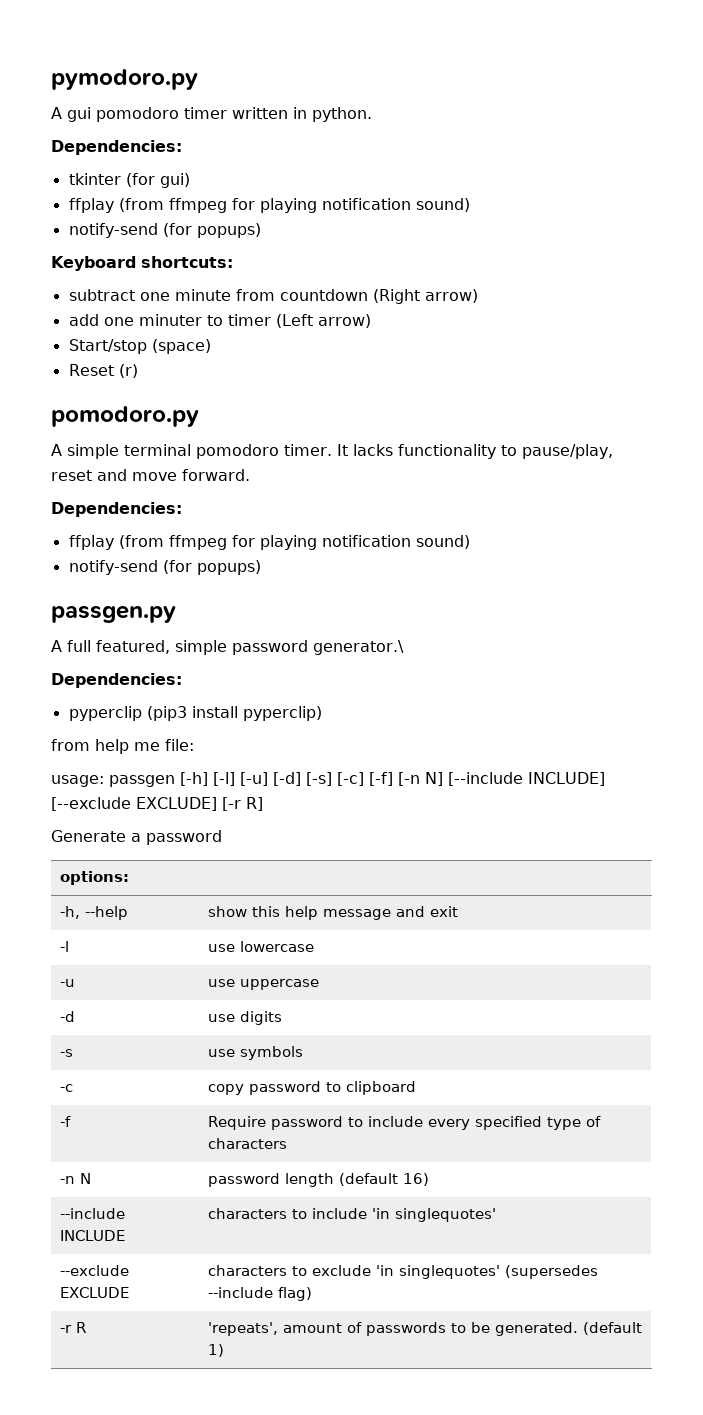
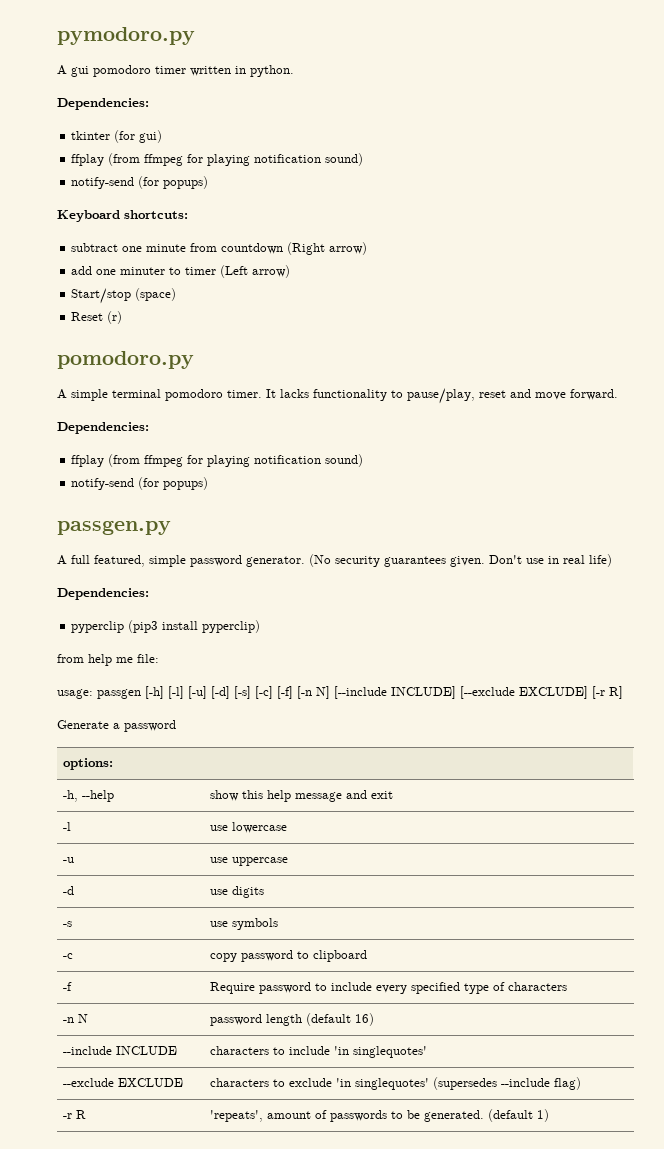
- A full featured, simple password generator.\
+ A full featured, simple password generator. (No security guarantees given. Don't use in real life)

